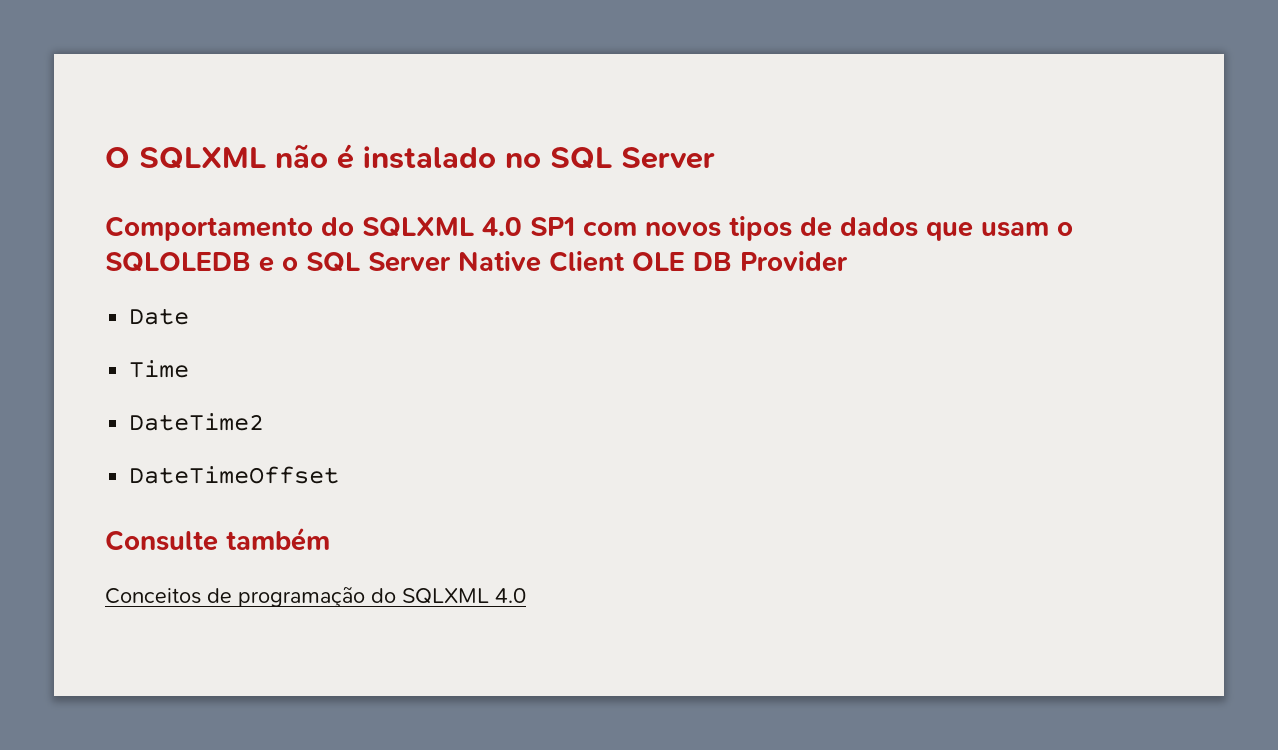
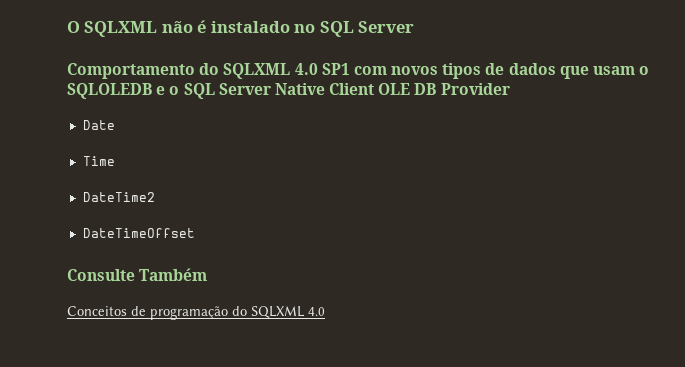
- Consulte também
+ Consulte Também

